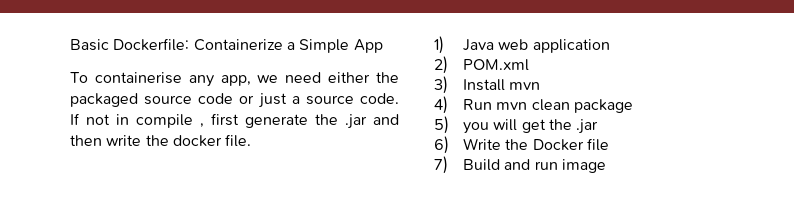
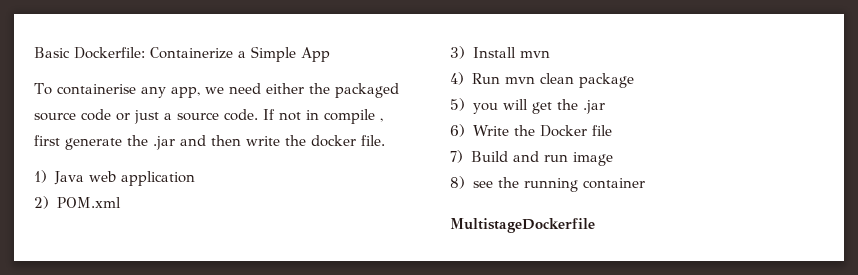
+ 8) see the running container
+ MultistageDockerfile

